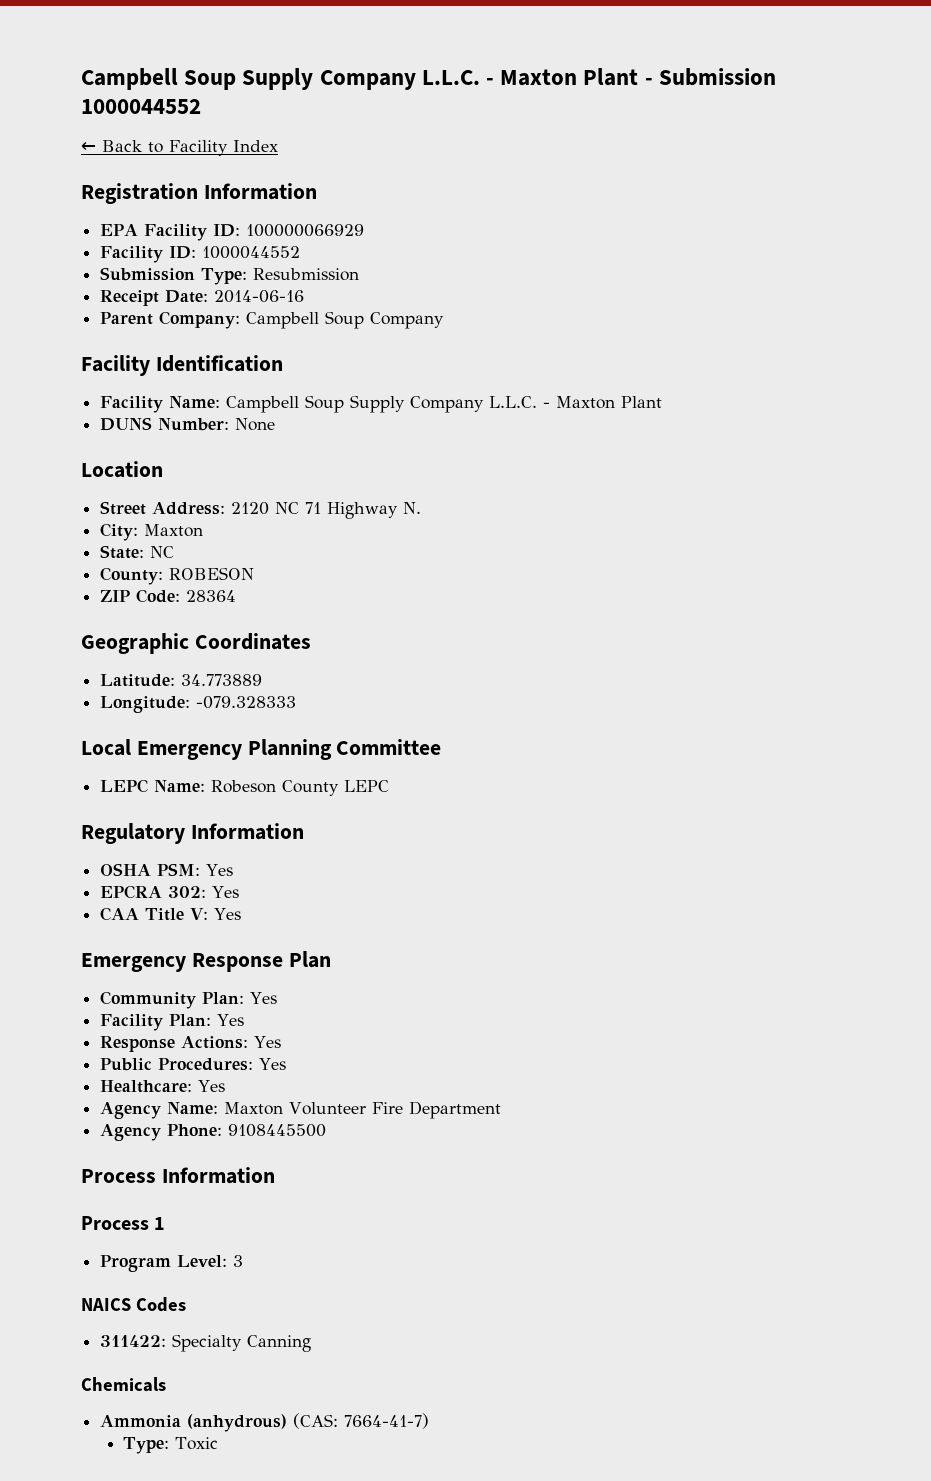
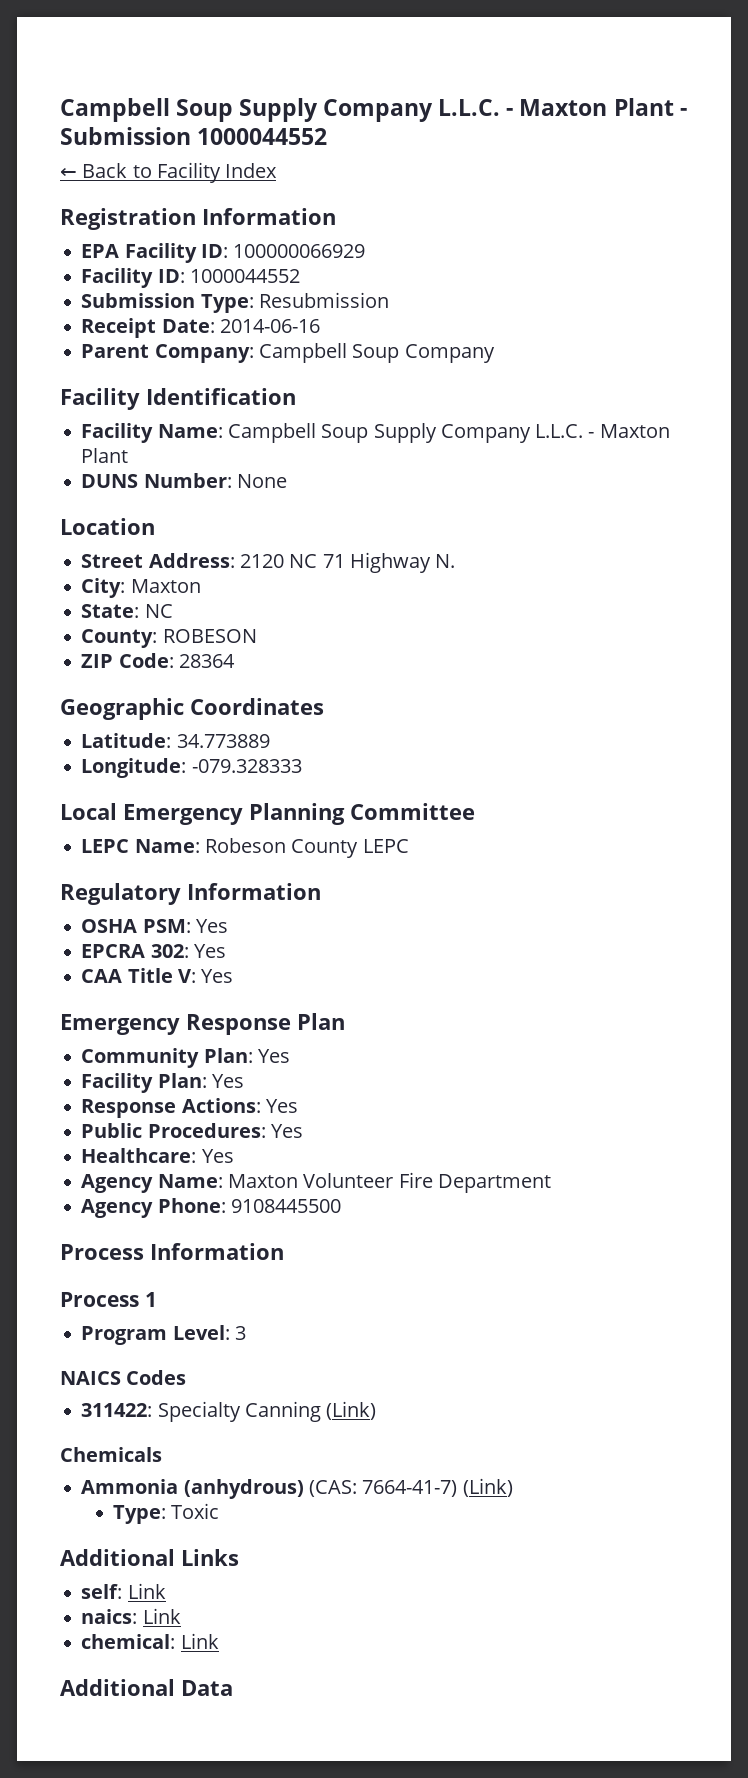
- 311422: Specialty Canning
+ 311422: Specialty Canning (Link)
- Ammonia (anhydrous) (CAS: 7664-41-7)
+ Ammonia (anhydrous) (CAS: 7664-41-7) (Link)
+ Additional Links
+ self: Link
+ naics: Link
+ chemical: Link
+ Additional Data

